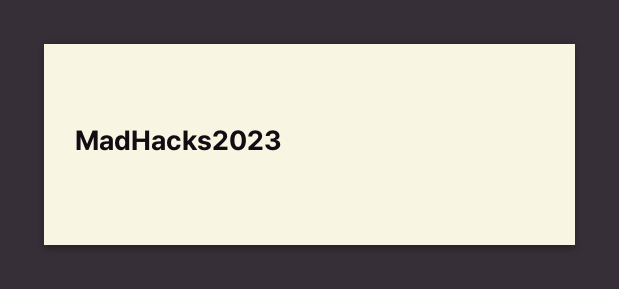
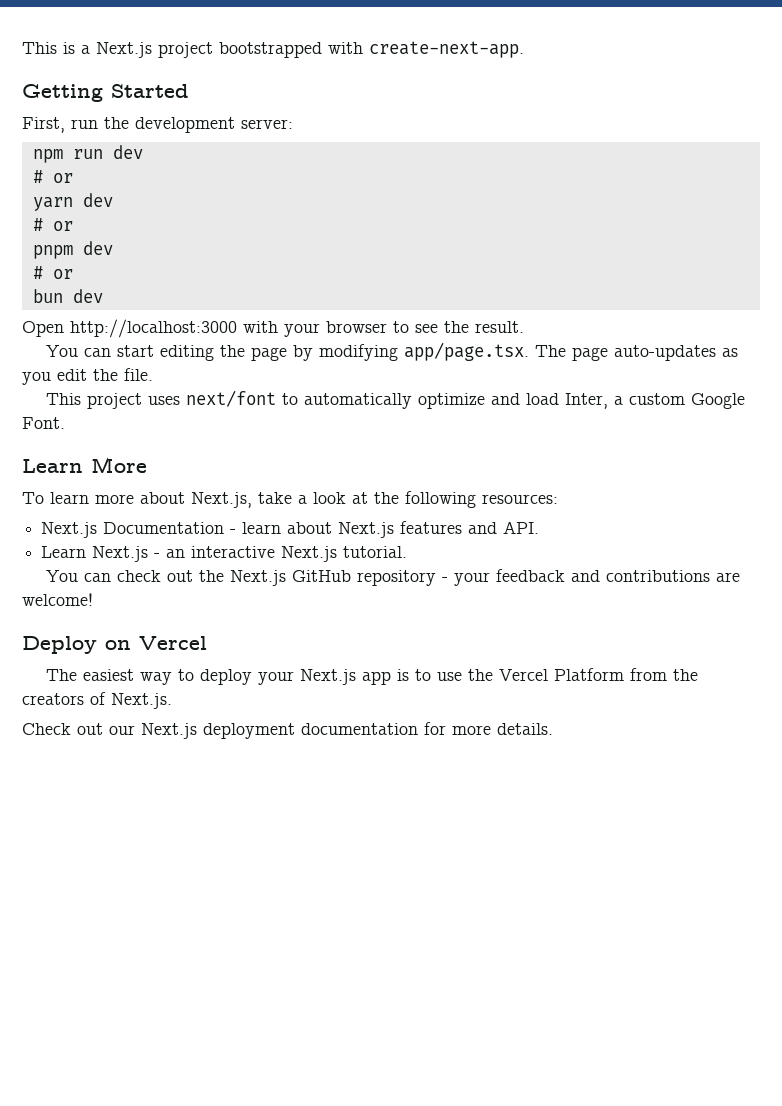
- MadHacks2023
+ This is a Next.js project bootstrapped with create-next-app.
+ Getting Started
+ First, run the development server:
+ npm run dev
+ # or
+ yarn dev
+ # or
+ pnpm dev
+ # or
+ bun dev
+ Open http://localhost:3000 with your browser to see the result.
+ You can start editing the page by modifying app/page.tsx. The page auto-updates as you edit the file.
+ This project uses next/font to automatically optimize and load Inter, a custom Google Font.
+ Learn More
+ To learn more about Next.js, take a look at the following resources:
+ Next.js Documentation - learn about Next.js features and API.
+ Learn Next.js - an interactive Next.js tutorial.
+ You can check out the Next.js GitHub repository - your feedback and contributions are welcome!
+ Deploy on Vercel
+ The easiest way to deploy your Next.js app is to use the Vercel Platform from the creators of Next.js.
+ Check out our Next.js deployment documentation for more details.

